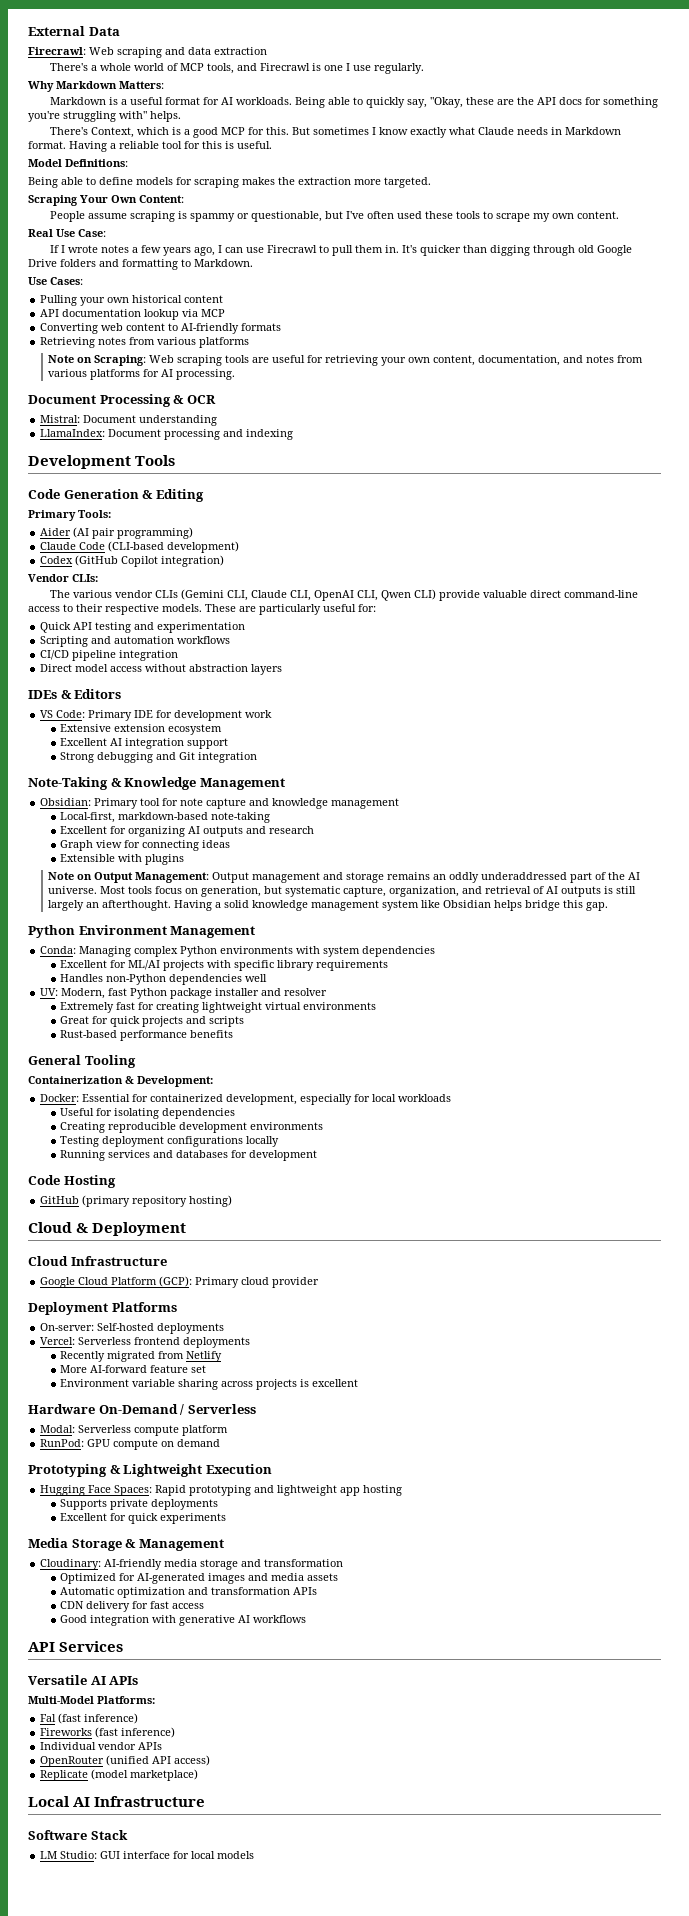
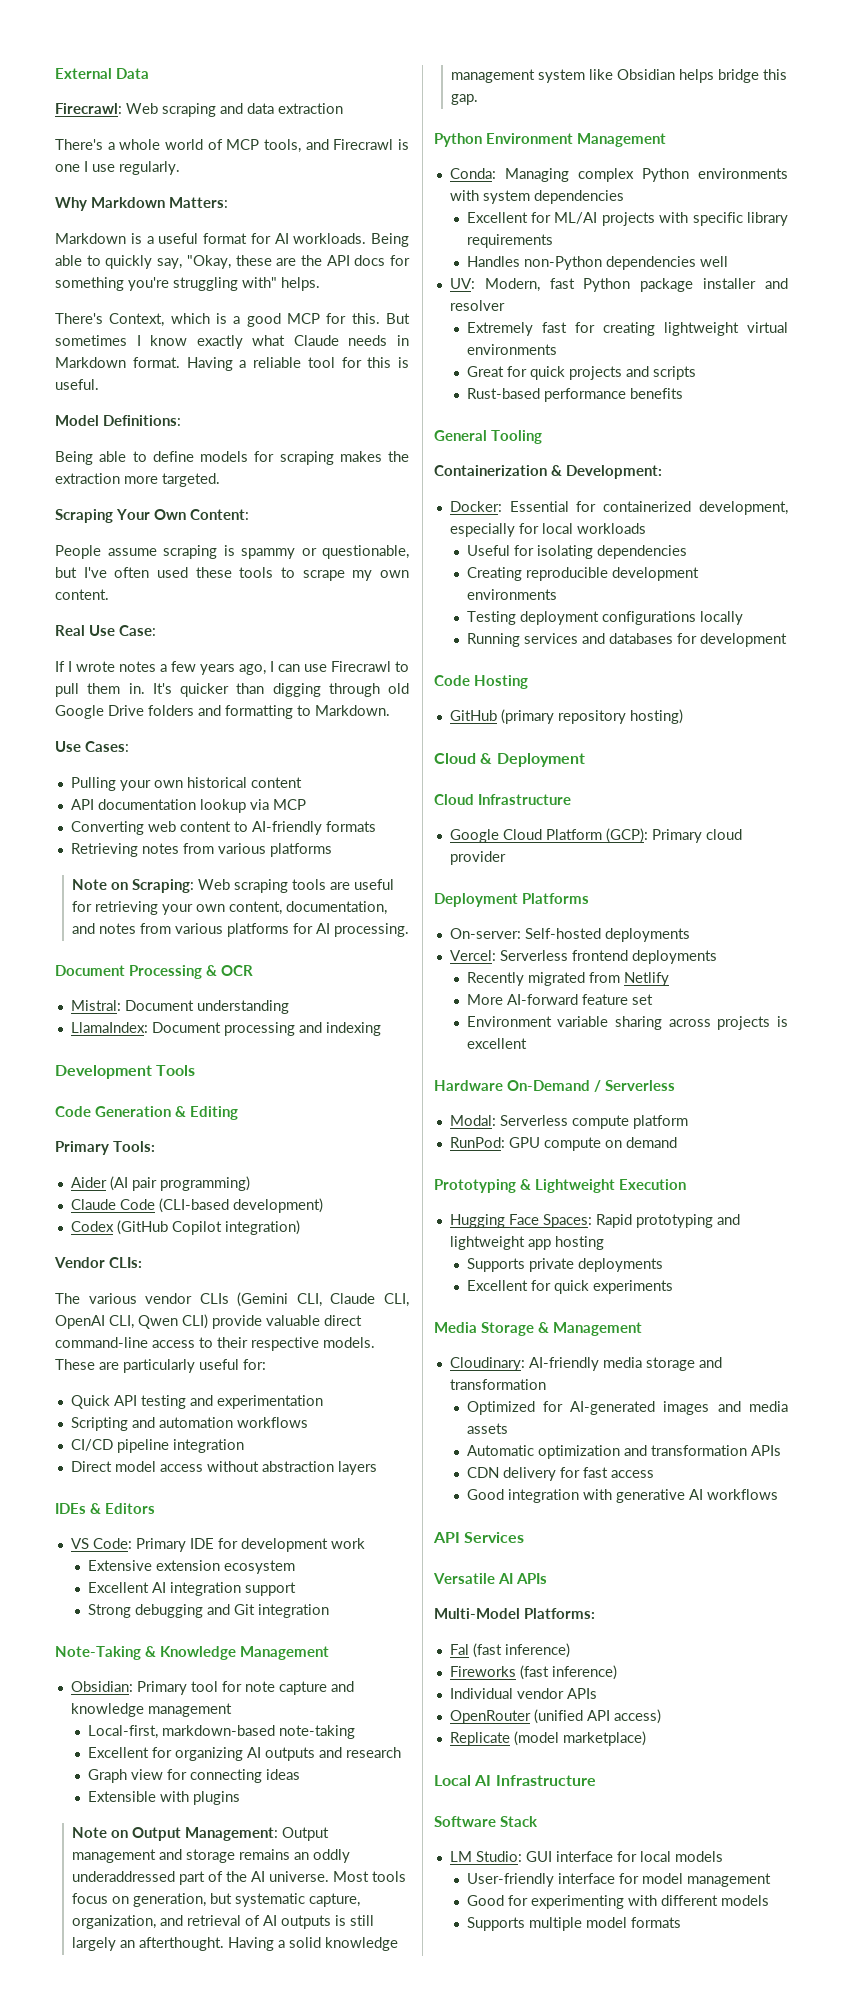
+ User-friendly interface for model management
+ Good for experimenting with different models
+ Supports multiple model formats

